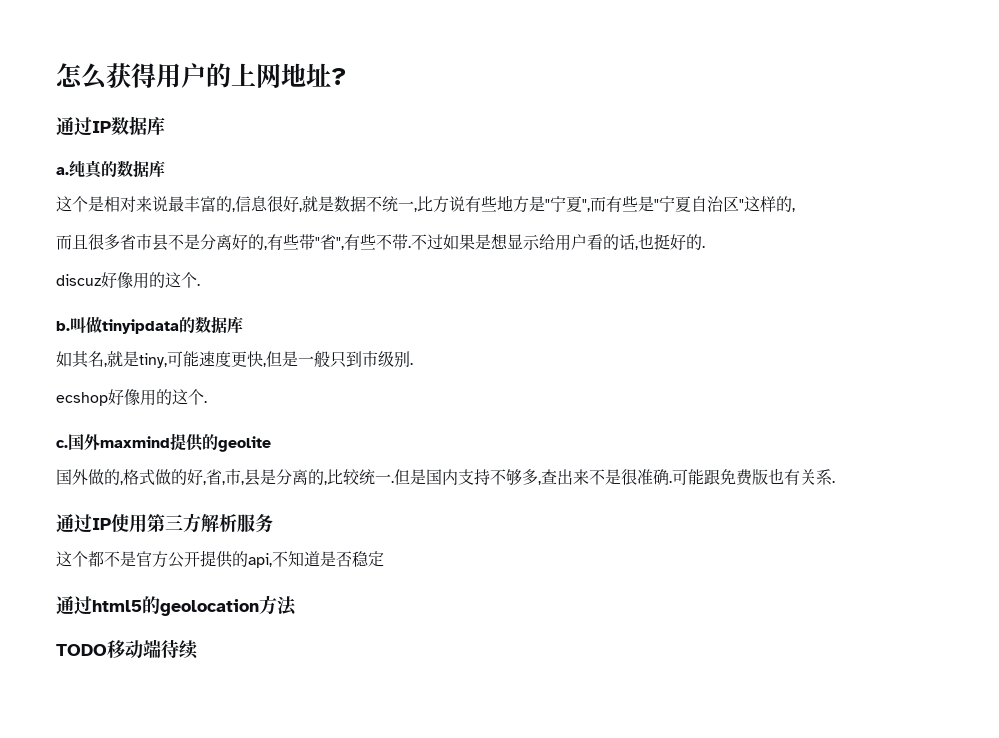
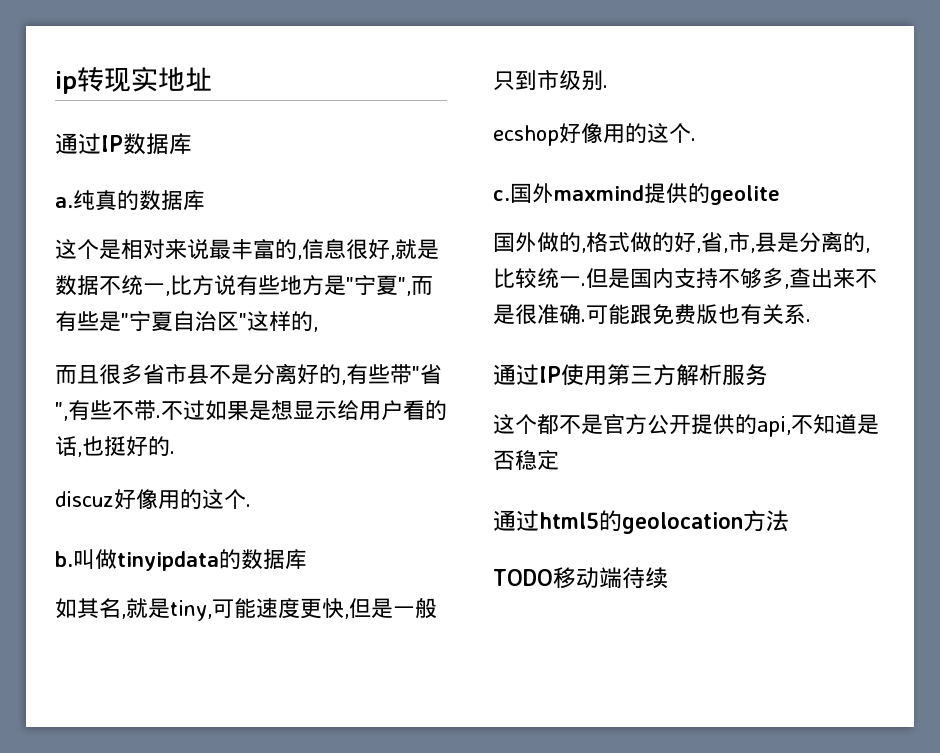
- 怎么获得用户的上网地址?
+ ip转现实地址

